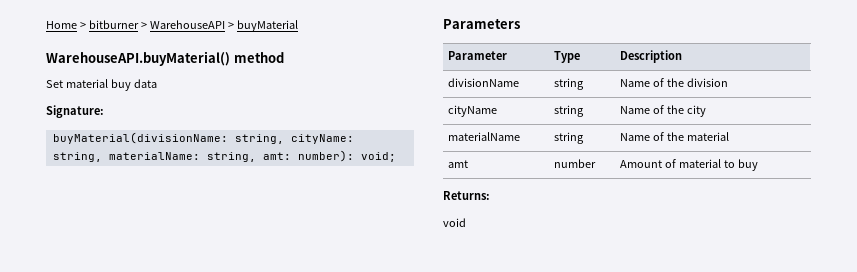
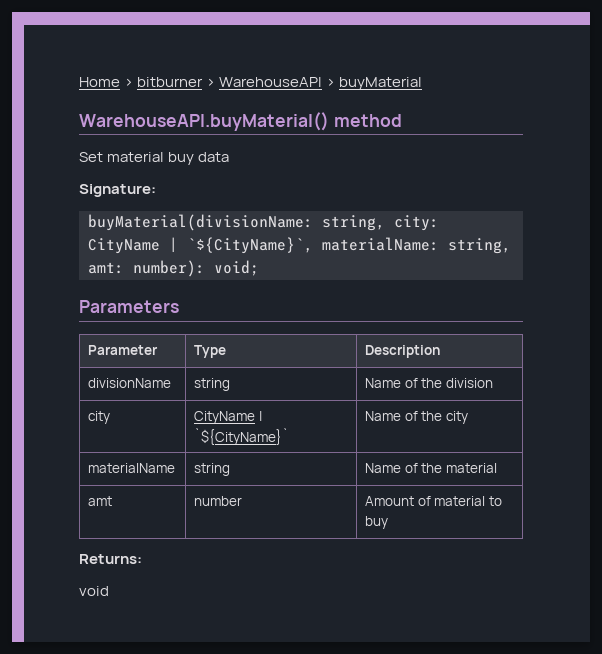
- buyMaterial(divisionName: string, cityName: string, materialName: string, amt: number): void;
+ buyMaterial(divisionName: string, city: CityName | `${CityName}`, materialName: string, amt: number): void;
- cityName | string | Name of the city
+ city | CityName | `${CityName}` | Name of the city

